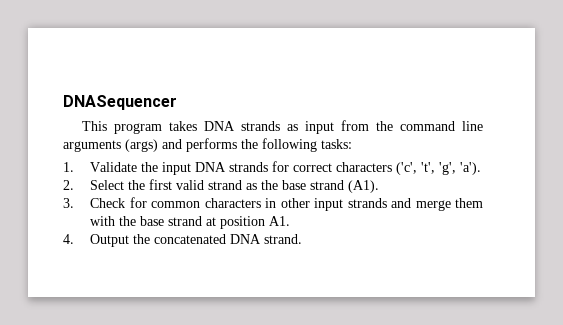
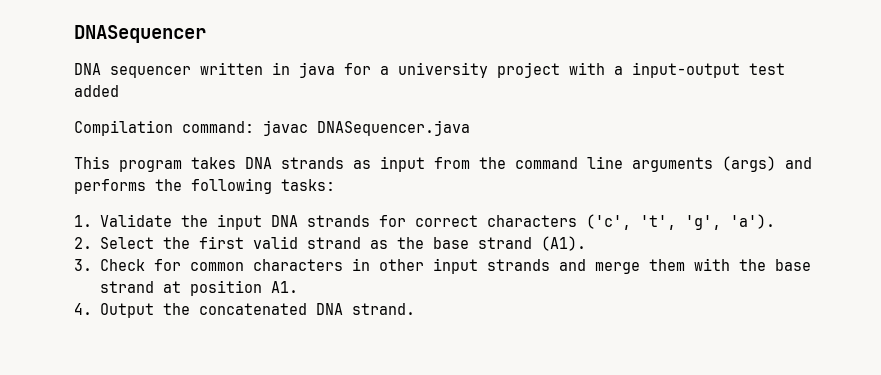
+ DNA sequencer written in java for a university project with a input-output test added
+ Compilation command: javac DNASequencer.java

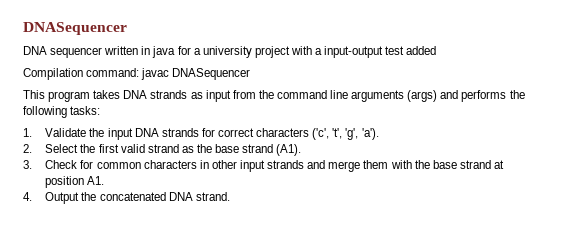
- Compilation command: javac DNASequencer.java
+ Compilation command: javac DNASequencer

